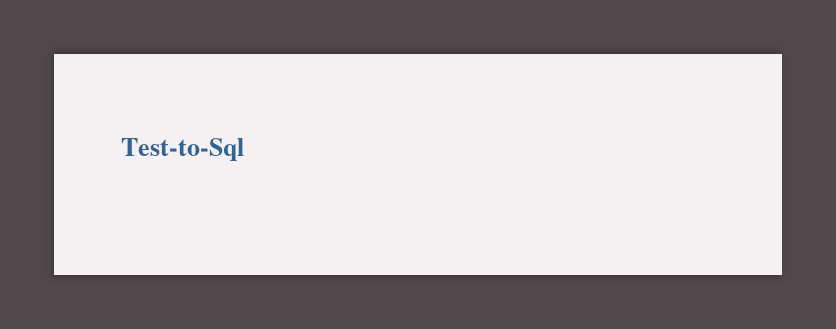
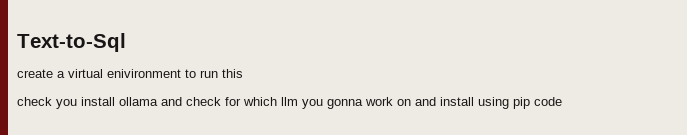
- Test-to-Sql
+ Text-to-Sql
+ create a virtual enivironment to run this
+ check you install ollama and check for which llm you gonna work on and install using pip code

